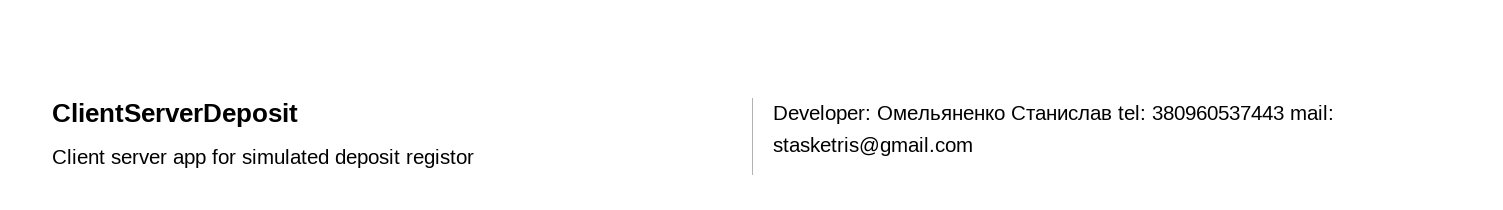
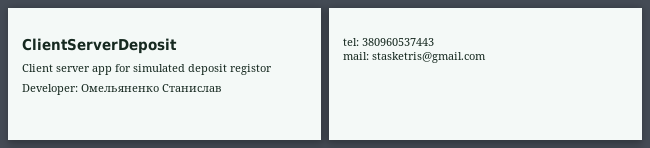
- Developer: Омельяненко Станислав tel: 380960537443 mail: stasketris@gmail.com
+ Developer: Омельяненко Станислав
+ tel: 380960537443
+ mail: stasketris@gmail.com

